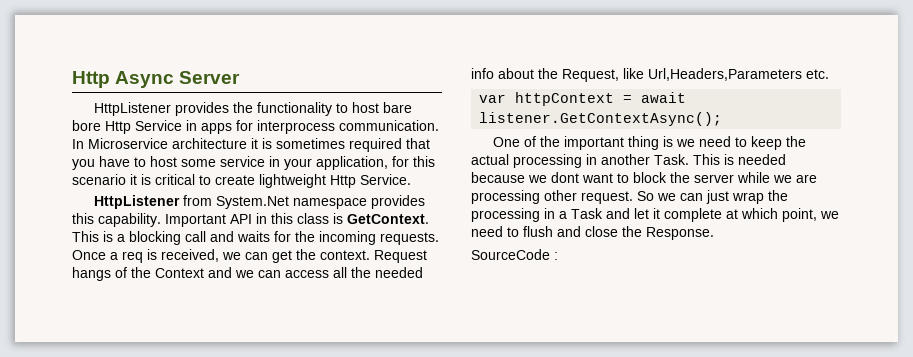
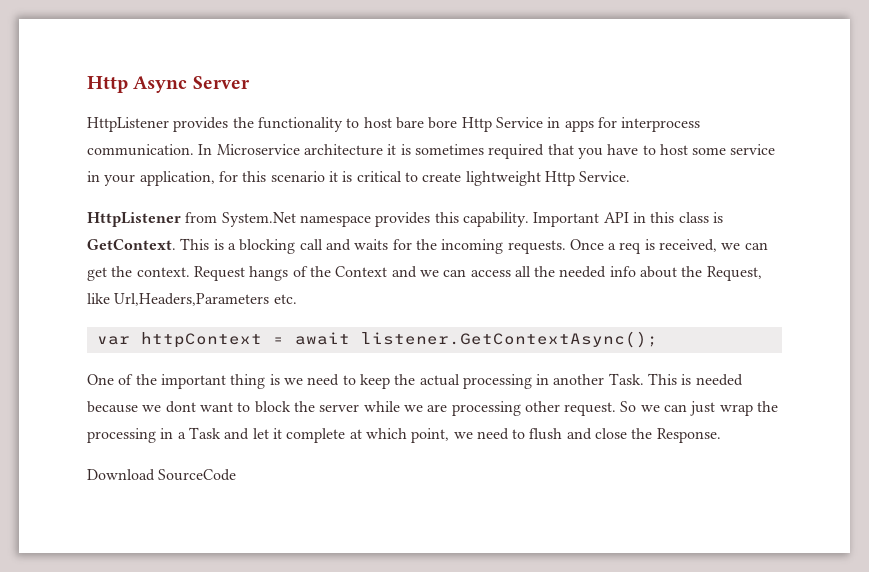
- SourceCode :
+ Download SourceCode

